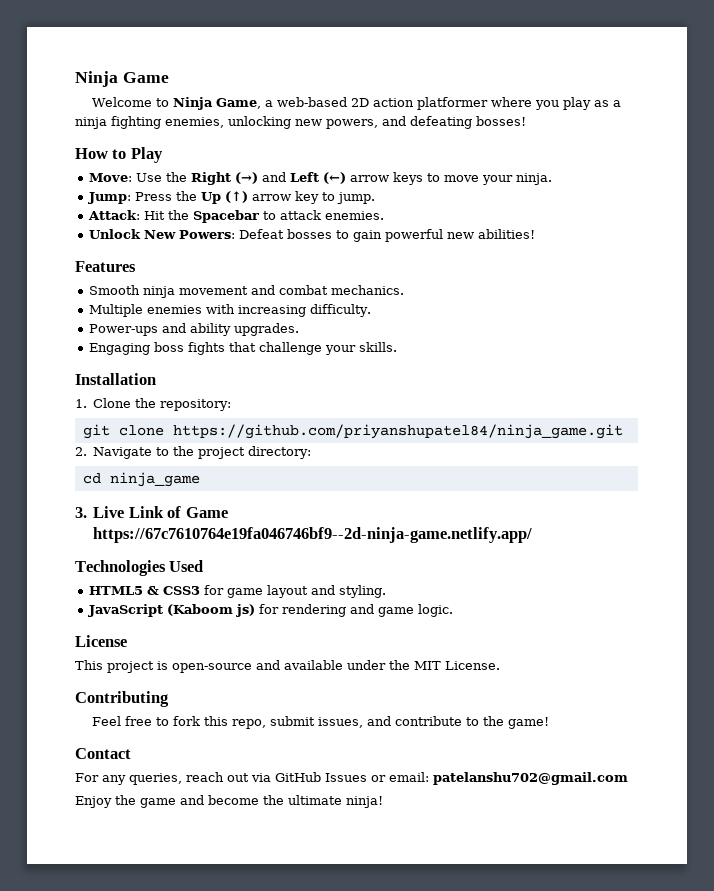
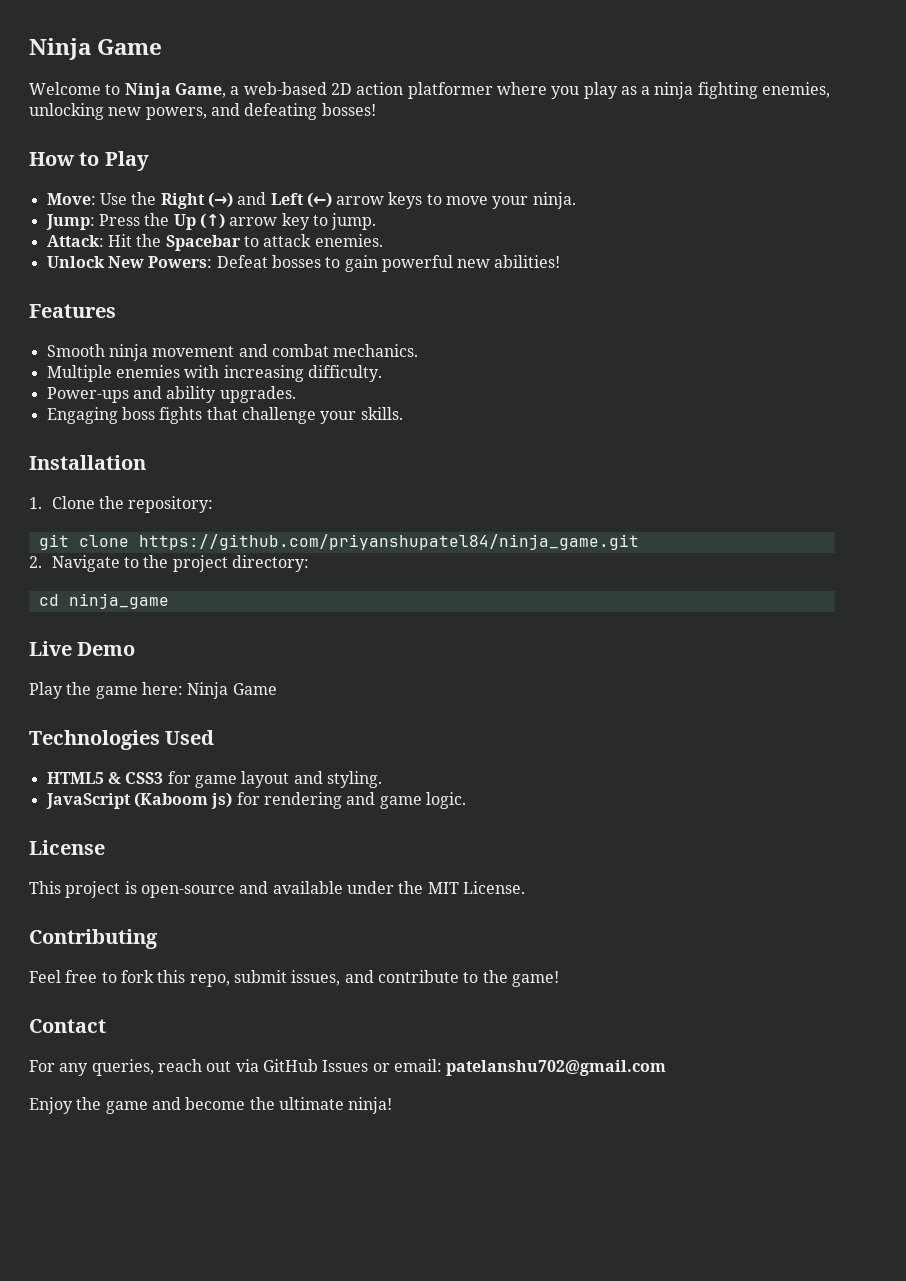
- 3. Live Link of Game https://67c7610764e19fa046746bf9--2d-ninja-game.netlify.app/
+ Live Demo
+ Play the game here: Ninja Game

